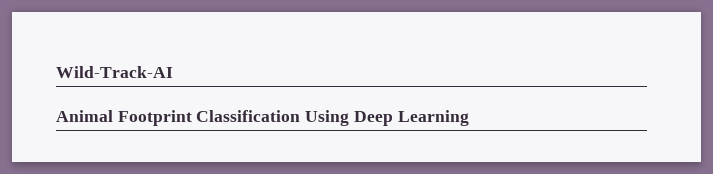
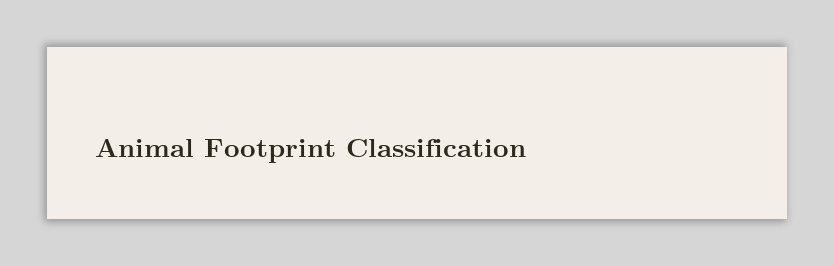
- Wild-Track-AI
- Animal Footprint Classification Using Deep Learning
+ Animal Footprint Classification

